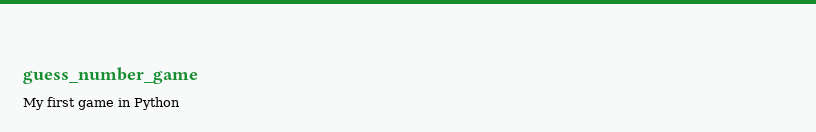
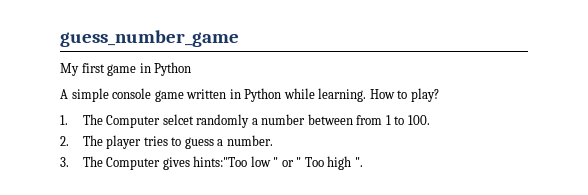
+ A simple console game written in Python while learning. How to play?
+ 1. The Computer selcet randomly a number between from 1 to 100.
+ 2. The player tries to guess a number.
+ 3. The Computer gives hints:"Too low " or " Too high ".

